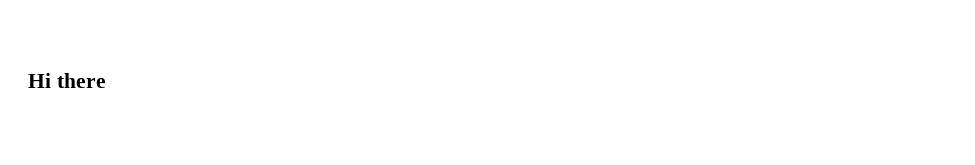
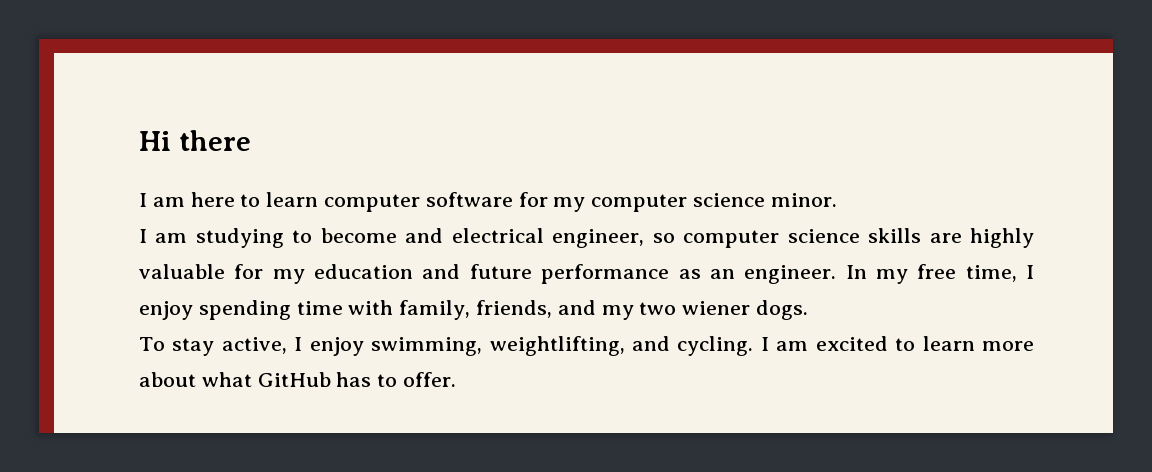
+ I am here to learn computer software for my computer science minor.
+ I am studying to become and electrical engineer, so computer science skills are highly valuable for my education and future performance as an engineer. In my free time, I enjoy spending time with family, friends, and my two wiener dogs.
+ To stay active, I enjoy swimming, weightlifting, and cycling. I am excited to learn more about what GitHub has to offer.

